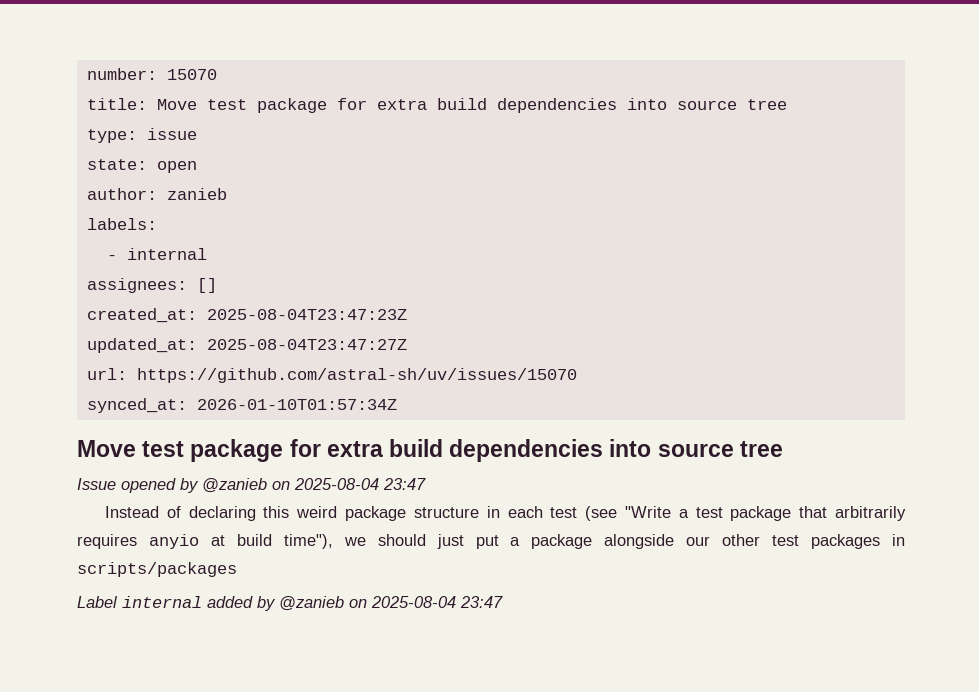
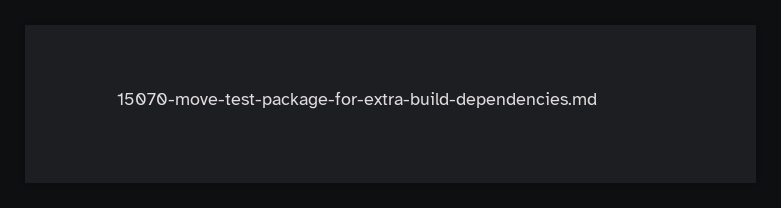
- number: 15070
- title: Move test package for extra build dependencies into source tree
- type: issue
- state: open
- author: zanieb
- labels:
- - internal
- assignees: []
- created_at: 2025-08-04T23:47:23Z
- updated_at: 2025-08-04T23:47:27Z
- url: https://github.com/astral-sh/uv/issues/15070
- synced_at: 2026-01-10T01:57:34Z
- Move test package for extra build dependencies into source tree
- Issue opened by @zanieb on 2025-08-04 23:47
- Instead of declaring this weird package structure in each test (see "Write a test package that arbitrarily requires anyio at build time"), we should just put a package alongside our other test packages in scripts/packages
- Label internal added by @zanieb on 2025-08-04 23:47
+ 15070-move-test-package-for-extra-build-dependencies.md

